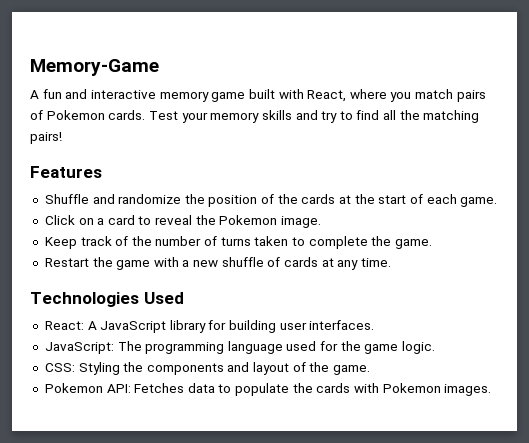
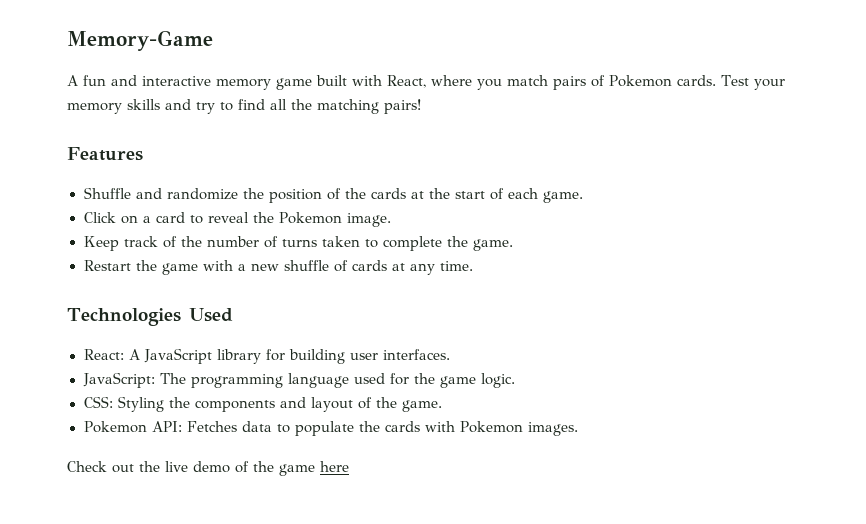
+ Check out the live demo of the game here

